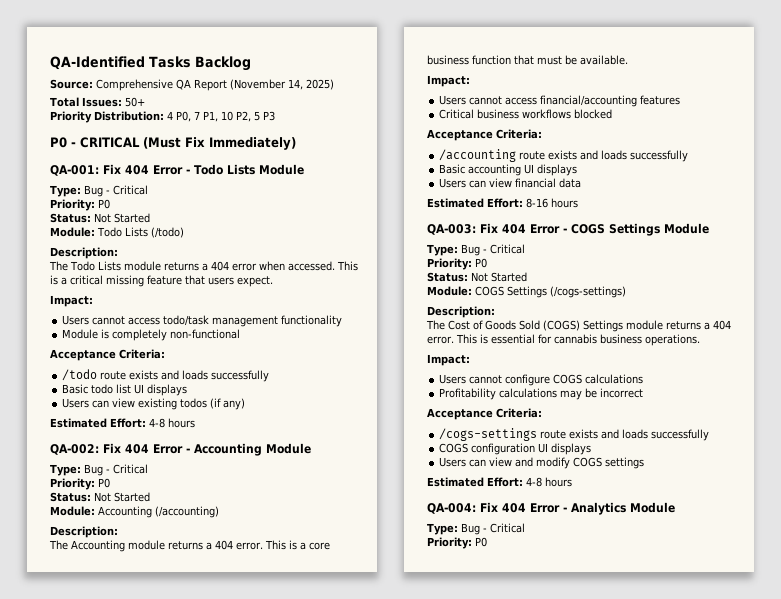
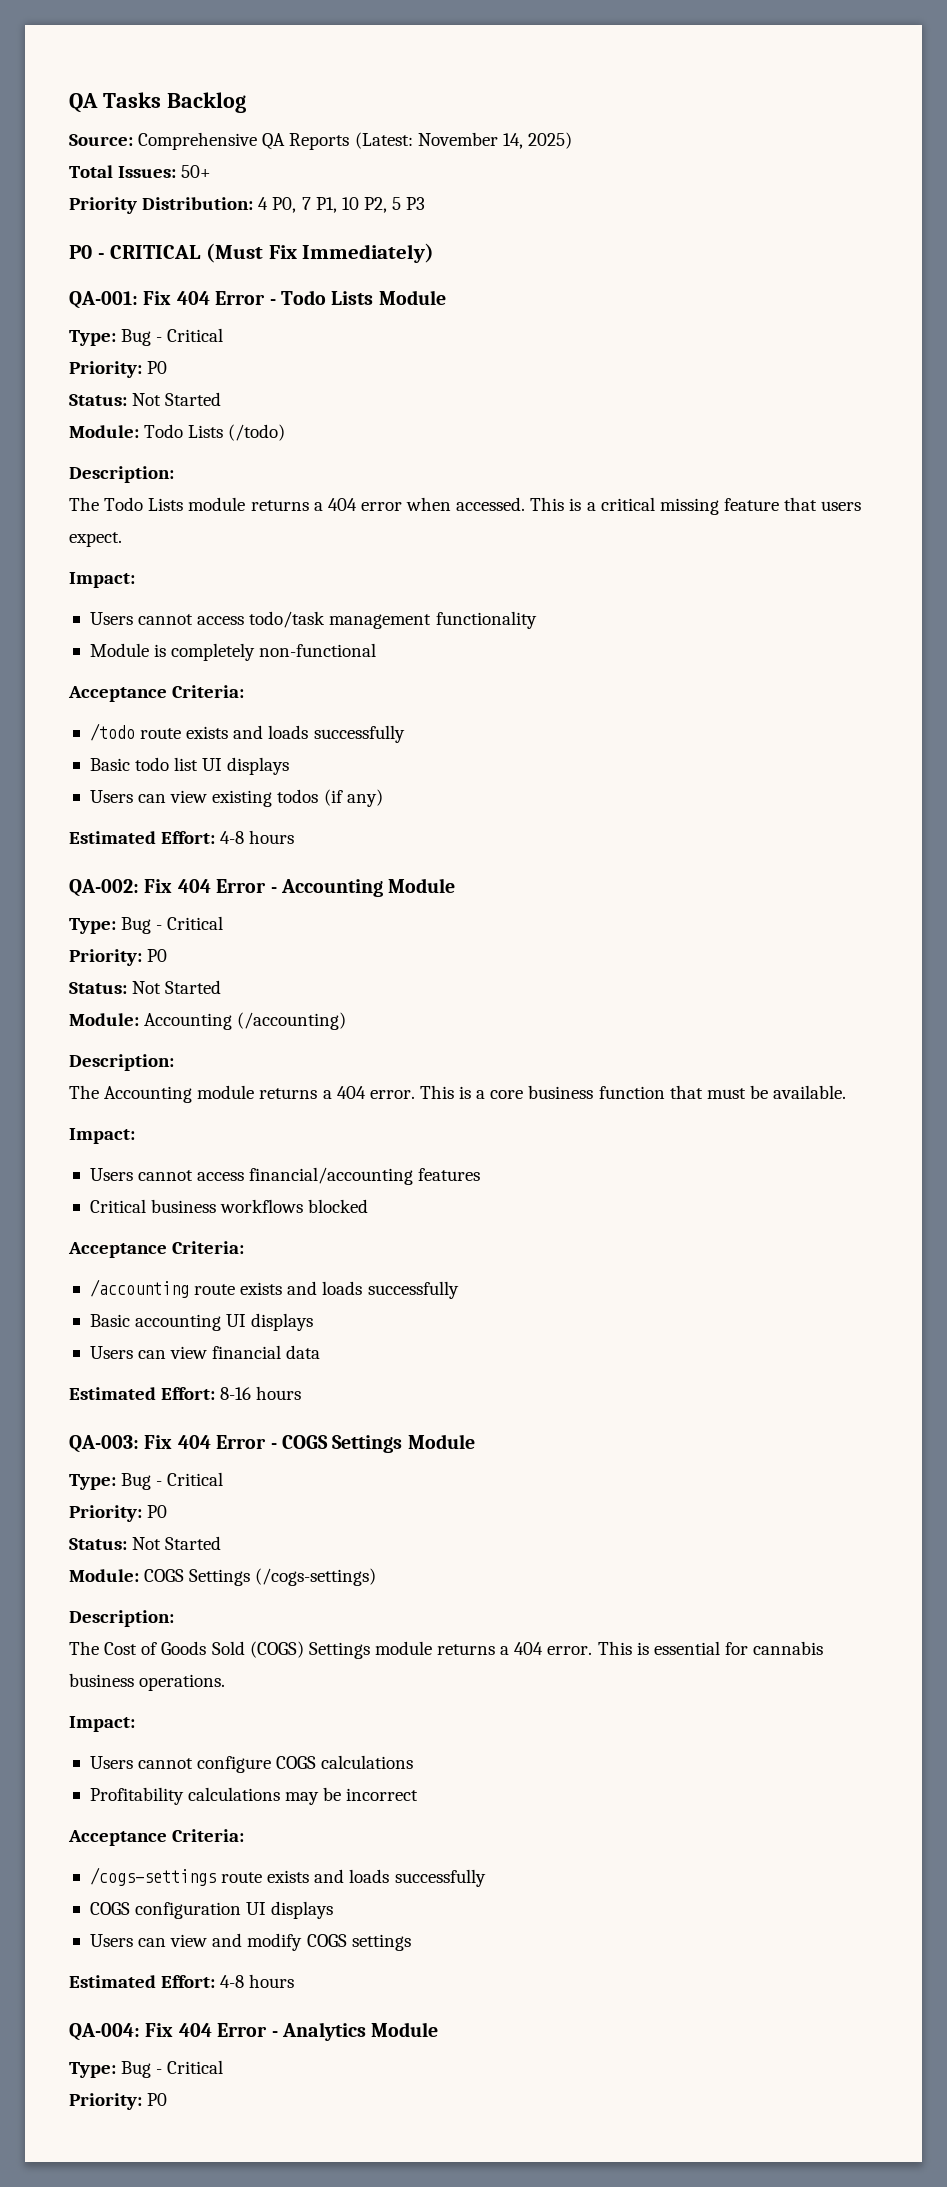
- QA-Identified Tasks Backlog
+ QA Tasks Backlog
- Source: Comprehensive QA Report (November 14, 2025)
+ Source: Comprehensive QA Reports (Latest: November 14, 2025)

